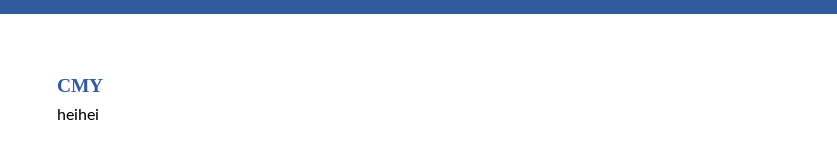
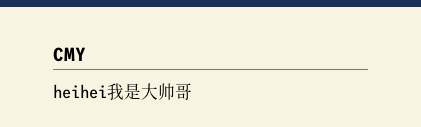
- heihei
+ heihei我是大帅哥

